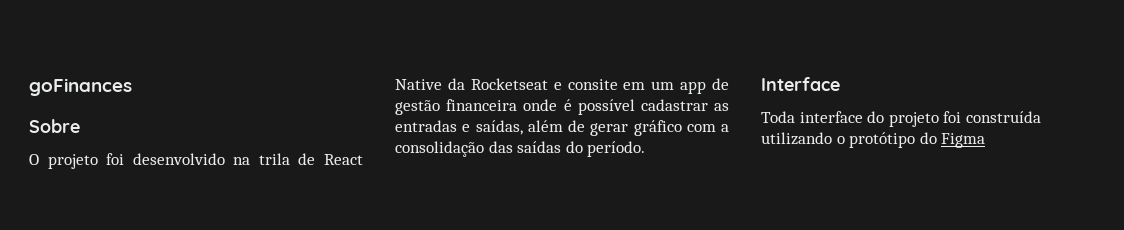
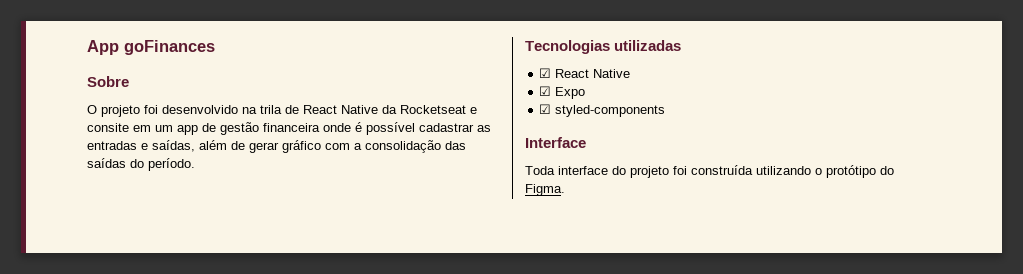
- goFinances
+ App goFinances
+ Tecnologias utilizadas
+ ☑ React Native
+ ☑ Expo
+ ☑ styled-components
- Toda interface do projeto foi construída utilizando o protótipo do Figma
+ Toda interface do projeto foi construída utilizando o protótipo do Figma.

